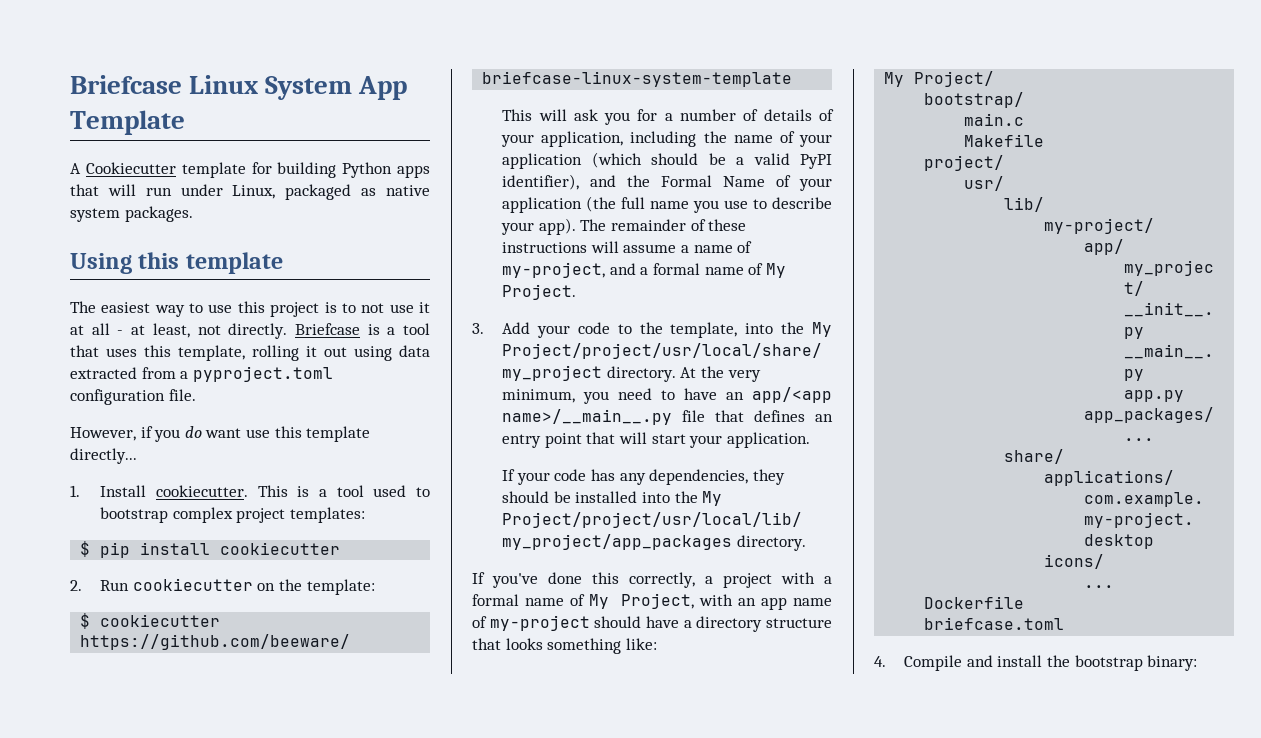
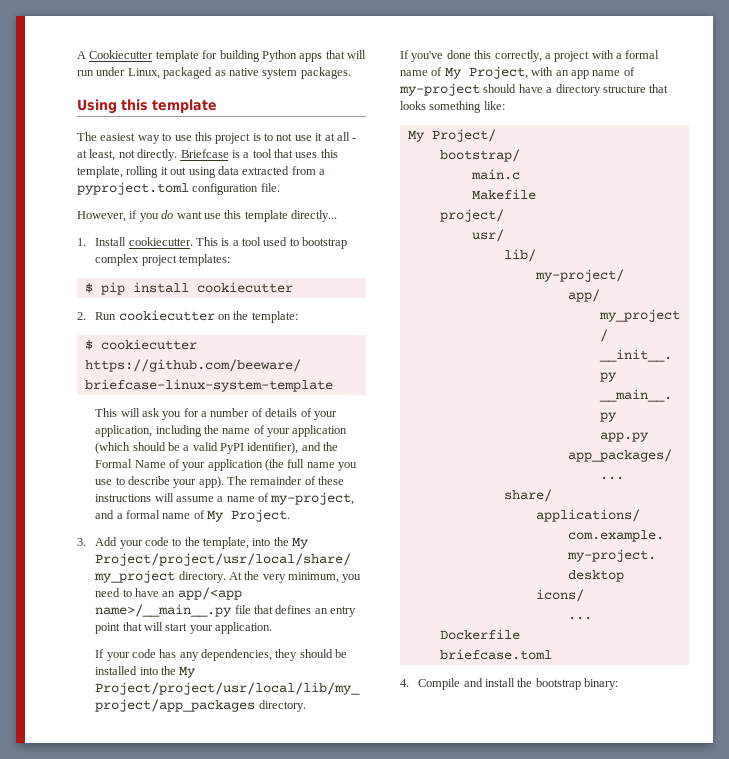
- Briefcase Linux System App Template

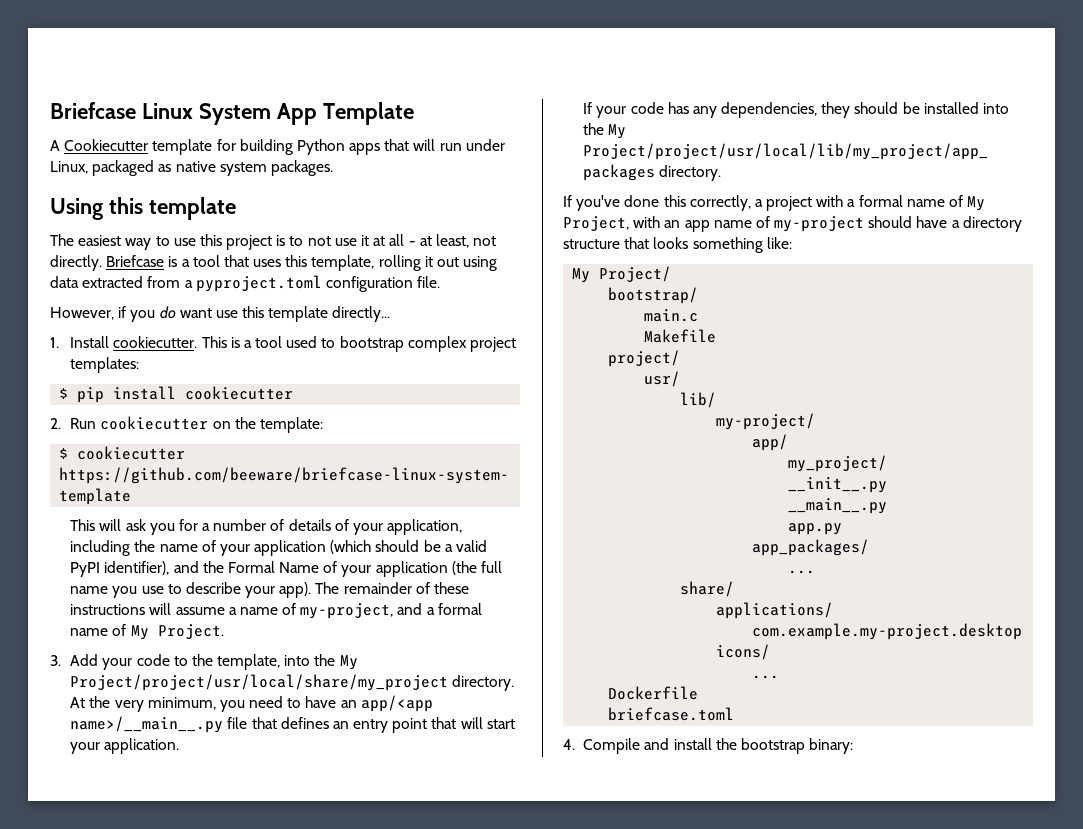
+ Briefcase Linux System App Template

